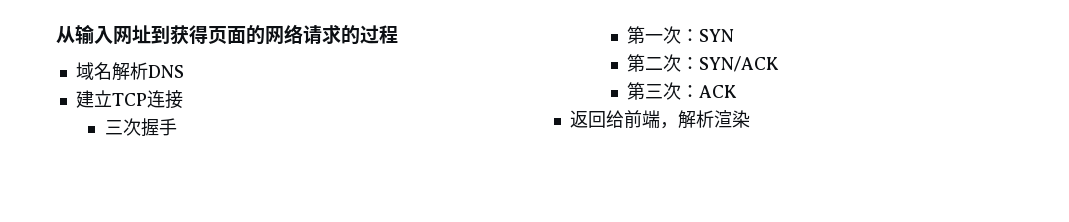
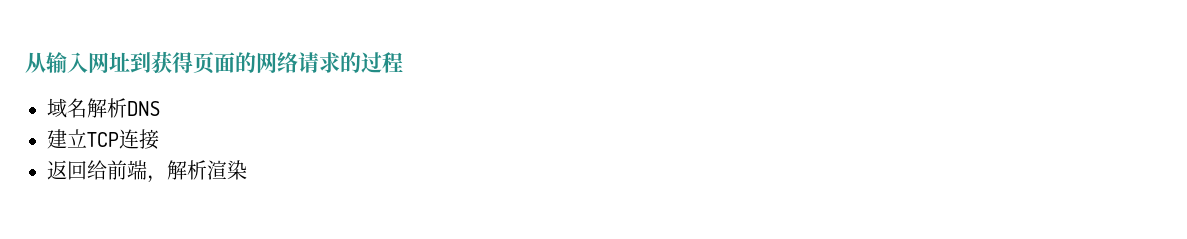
- 三次握手
- 第一次：SYN
- 第二次：SYN/ACK
- 第三次：ACK

